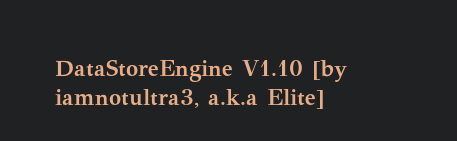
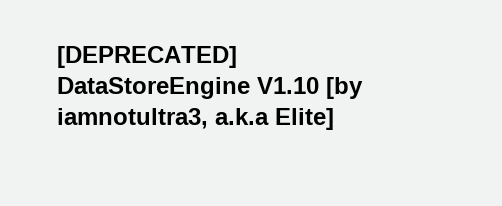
- DataStoreEngine V1.10 [by iamnotultra3, a.k.a Elite]
+ [DEPRECATED] DataStoreEngine V1.10 [by iamnotultra3, a.k.a Elite]

